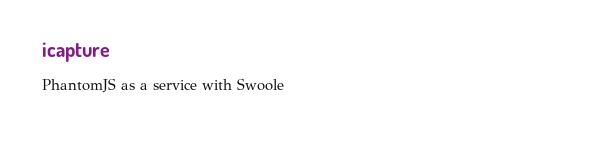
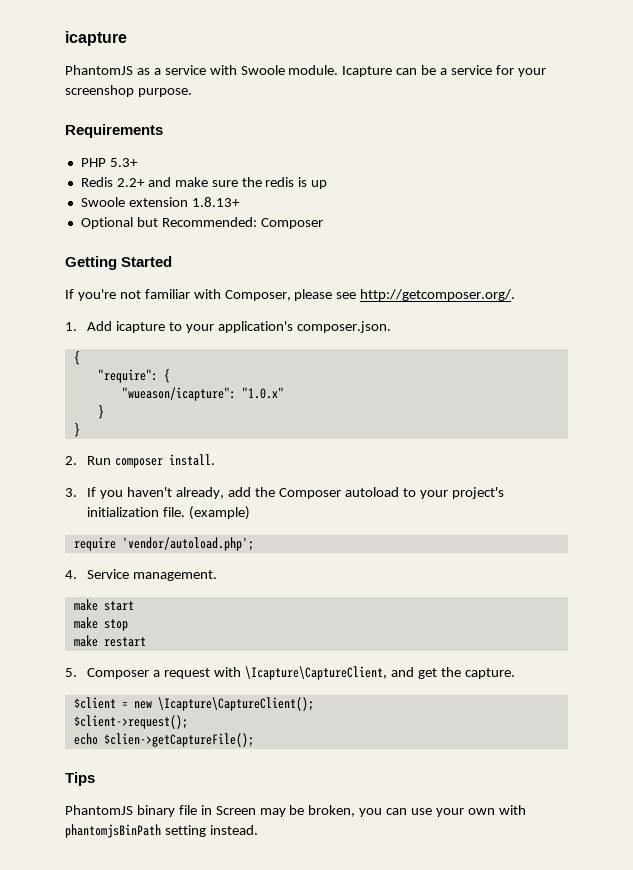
- PhantomJS as a service with Swoole
+ PhantomJS as a service with Swoole module. Icapture can be a service for your screenshop purpose.
+ Requirements
+ PHP 5.3+
+ Redis 2.2+ and make sure the redis is up
+ Swoole extension 1.8.13+
+ Optional but Recommended: Composer
+ Getting Started
+ If you're not familiar with Composer, please see http://getcomposer.org/.
+ 1. Add icapture to your application's composer.json.
+ {
+ "require": {
+ "wueason/icapture": "1.0.x"
+ }
+ }
+ 2. Run composer install.
+ 3. If you haven't already, add the Composer autoload to your project's initialization file. (example)
+ require 'vendor/autoload.php';
+ 4. Service management.
+ make start
+ make stop
+ make restart
+ 5. Composer a request with \Icapture\CaptureClient, and get the capture.
+ $client = new \Icapture\CaptureClient();
+ $client->request();
+ echo $clien->getCaptureFile();
+ Tips
+ PhantomJS binary file in Screen may be broken, you can use your own with phantomjsBinPath setting instead.

